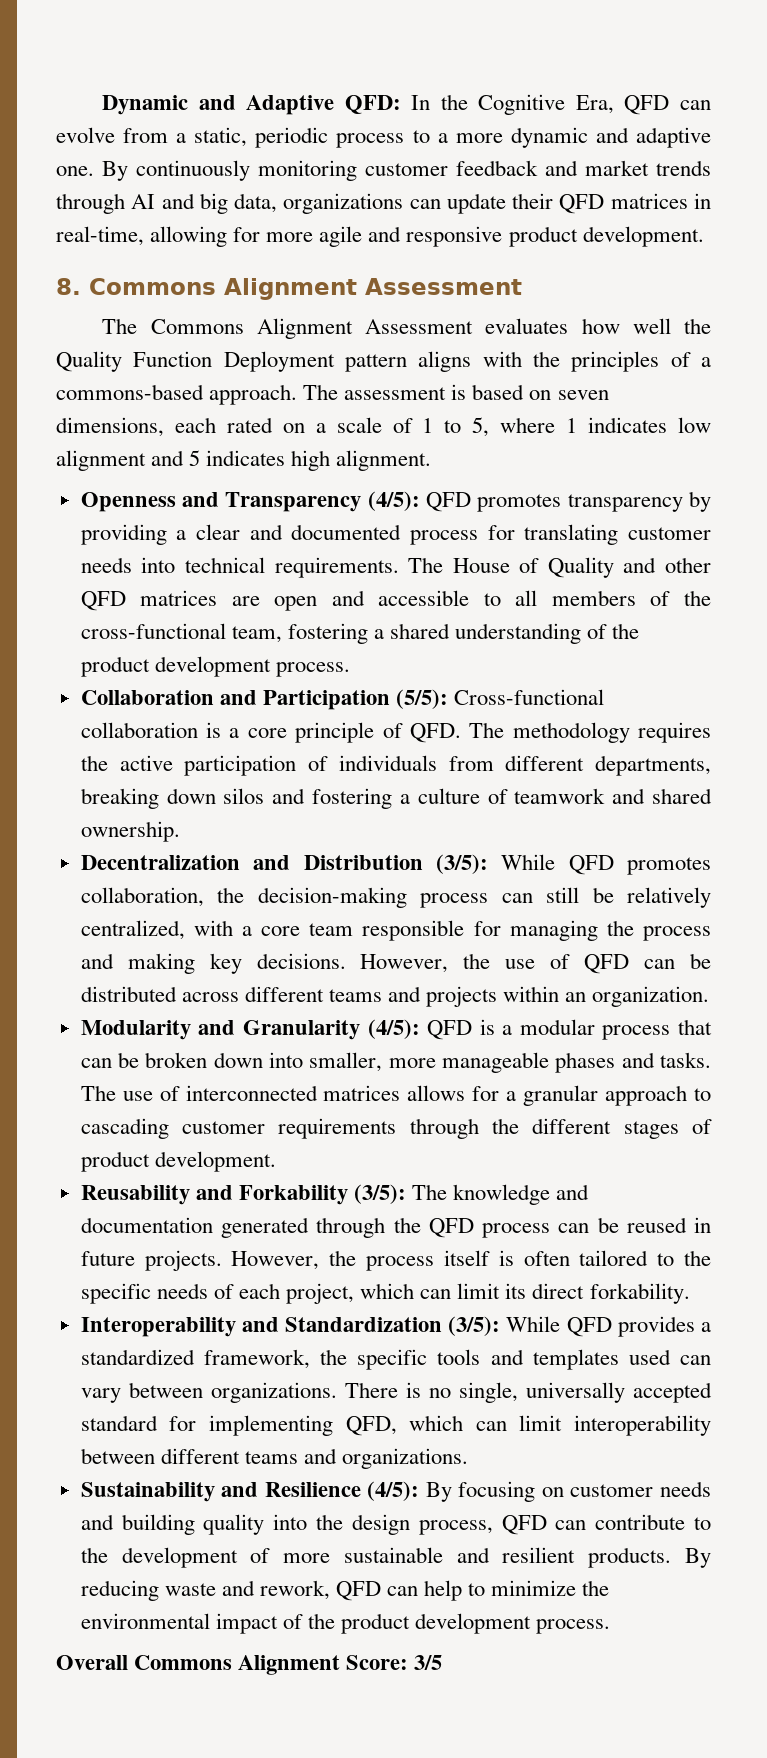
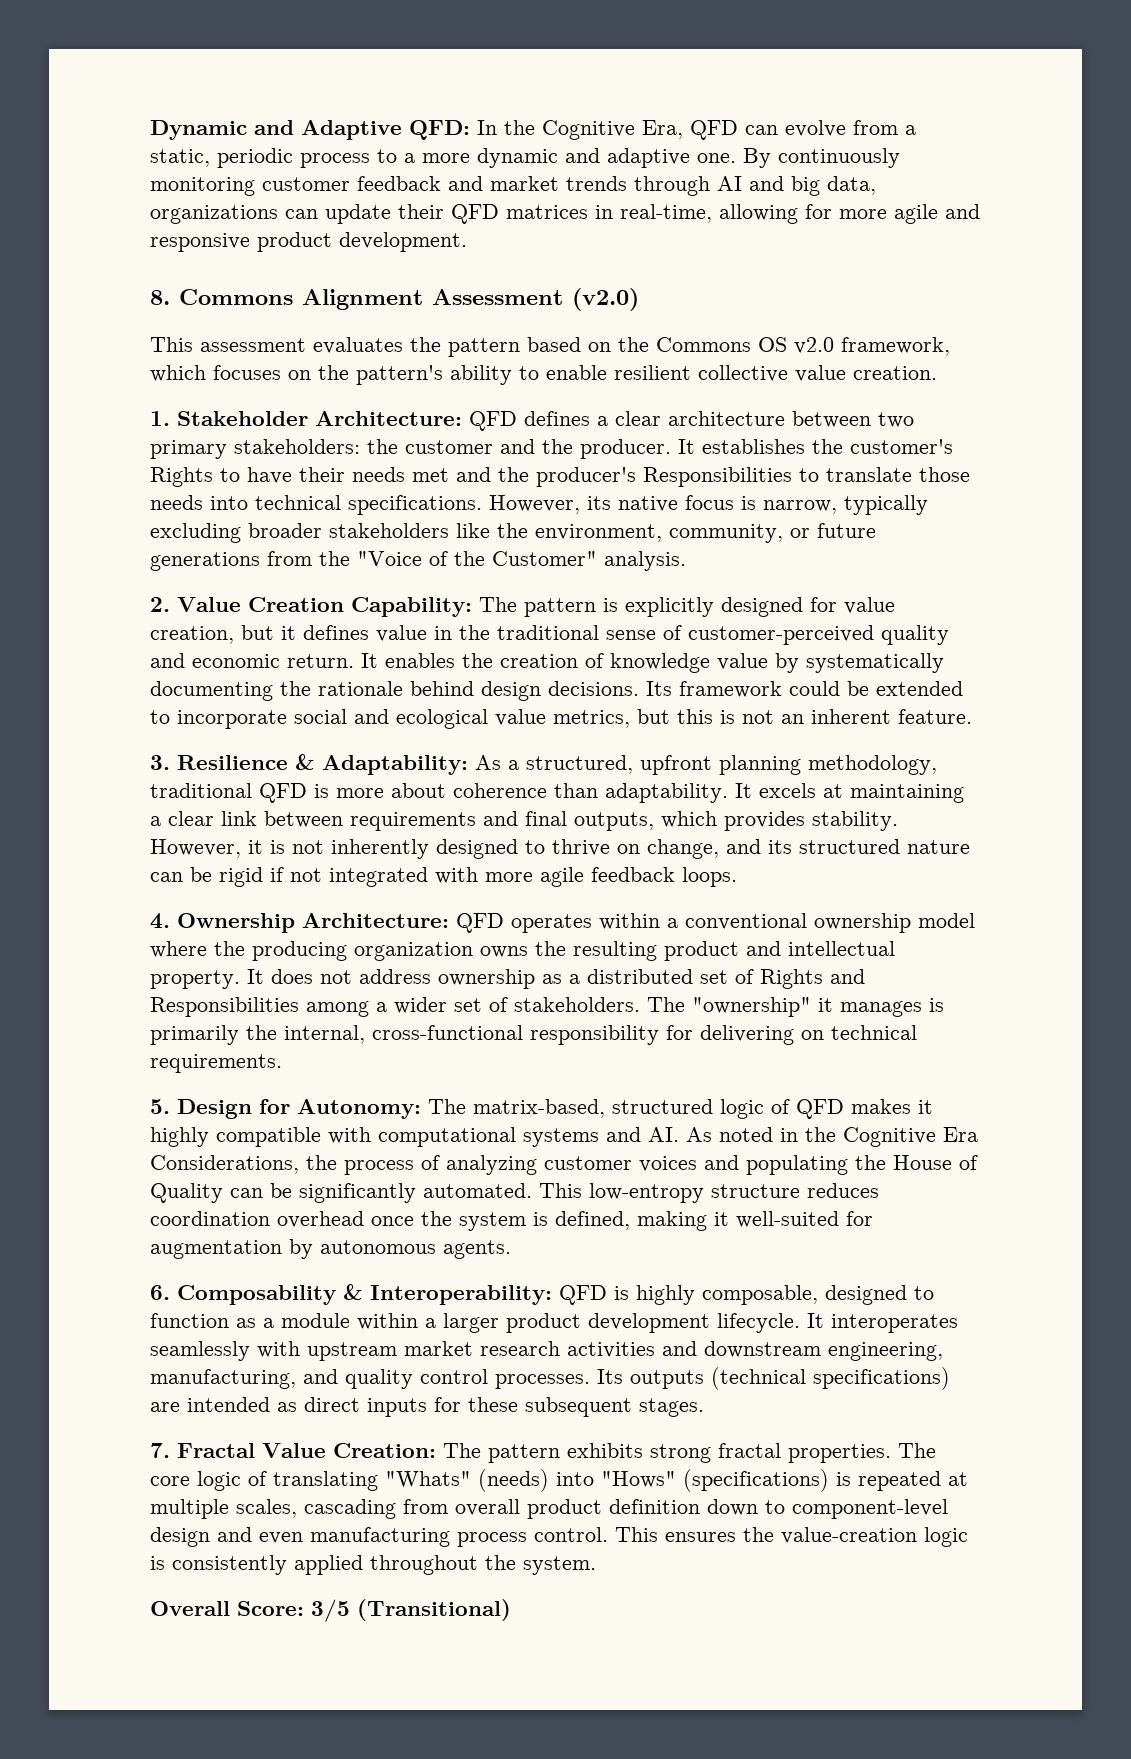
- 8. Commons Alignment Assessment
- The Commons Alignment Assessment evaluates how well the Quality Function Deployment pattern aligns with the principles of a commons-based approach. The assessment is based on seven dimensions, each rated on a scale of 1 to 5, where 1 indicates low alignment and 5 indicates high alignment.
- Openness and Transparency (4/5): QFD promotes transparency by providing a clear and documented process for translating customer needs into technical requirements. The House of Quality and other QFD matrices are open and accessible to all members of the cross-functional team, fostering a shared understanding of the product development process.
- Collaboration and Participation (5/5): Cross-functional collaboration is a core principle of QFD. The methodology requires the active participation of individuals from different departments, breaking down silos and fostering a culture of teamwork and shared ownership.
- Decentralization and Distribution (3/5): While QFD promotes collaboration, the decision-making process can still be relatively centralized, with a core team responsible for managing the process and making key decisions. However, the use of QFD can be distributed across different teams and projects within an organization.
- Modularity and Granularity (4/5): QFD is a modular process that can be broken down into smaller, more manageable phases and tasks. The use of interconnected matrices allows for a granular approach to cascading customer requirements through the different stages of product development.
- Reusability and Forkability (3/5): The knowledge and documentation generated through the QFD process can be reused in future projects. However, the process itself is often tailored to the specific needs of each project, which can limit its direct forkability.
- Interoperability and Standardization (3/5): While QFD provides a standardized framework, the specific tools and templates used can vary between organizations. There is no single, universally accepted standard for implementing QFD, which can limit interoperability between different teams and organizations.
- Sustainability and Resilience (4/5): By focusing on customer needs and building quality into the design process, QFD can contribute to the development of more sustainable and resilient products. By reducing waste and rework, QFD can help to minimize the environmental impact of the product development process.
+ 8. Commons Alignment Assessment (v2.0)
+ This assessment evaluates the pattern based on the Commons OS v2.0 framework, which focuses on the pattern's ability to enable resilient collective value creation.
+ 1. Stakeholder Architecture: QFD defines a clear architecture between two primary stakeholders: the customer and the producer. It establishes the customer's Rights to have their needs met and the producer's Responsibilities to translate those needs into technical specifications. However, its native focus is narrow, typically excluding broader stakeholders like the environment, community, or future generations from the "Voice of the Customer" analysis.
+ 2. Value Creation Capability: The pattern is explicitly designed for value creation, but it defines value in the traditional sense of customer-perceived quality and economic return. It enables the creation of knowledge value by systematically documenting the rationale behind design decisions. Its framework could be extended to incorporate social and ecological value metrics, but this is not an inherent feature.
+ 3. Resilience & Adaptability: As a structured, upfront planning methodology, traditional QFD is more about coherence than adaptability. It excels at maintaining a clear link between requirements and final outputs, which provides stability. However, it is not inherently designed to thrive on change, and its structured nature can be rigid if not integrated with more agile feedback loops.
+ 4. Ownership Architecture: QFD operates within a conventional ownership model where the producing organization owns the resulting product and intellectual property. It does not address ownership as a distributed set of Rights and Responsibilities among a wider set of stakeholders. The "ownership" it manages is primarily the internal, cross-functional responsibility for delivering on technical requirements.
+ 5. Design for Autonomy: The matrix-based, structured logic of QFD makes it highly compatible with computational systems and AI. As noted in the Cognitive Era Considerations, the process of analyzing customer voices and populating the House of Quality can be significantly automated. This low-entropy structure reduces coordination overhead once the system is defined, making it well-suited for augmentation by autonomous agents.
+ 6. Composability & Interoperability: QFD is highly composable, designed to function as a module within a larger product development lifecycle. It interoperates seamlessly with upstream market research activities and downstream engineering, manufacturing, and quality control processes. Its outputs (technical specifications) are intended as direct inputs for these subsequent stages.
+ 7. Fractal Value Creation: The pattern exhibits strong fractal properties. The core logic of translating "Whats" (needs) into "Hows" (specifications) is repeated at multiple scales, cascading from overall product definition down to component-level design and even manufacturing process control. This ensures the value-creation logic is consistently applied throughout the system.
- Overall Commons Alignment Score: 3/5
+ Overall Score: 3/5 (Transitional)

